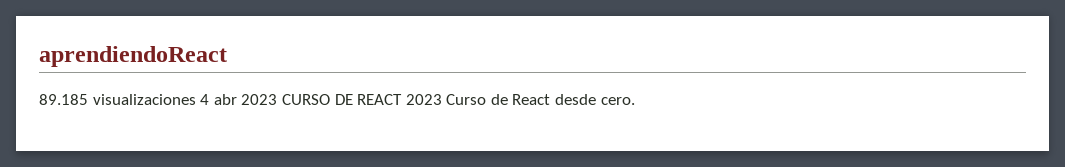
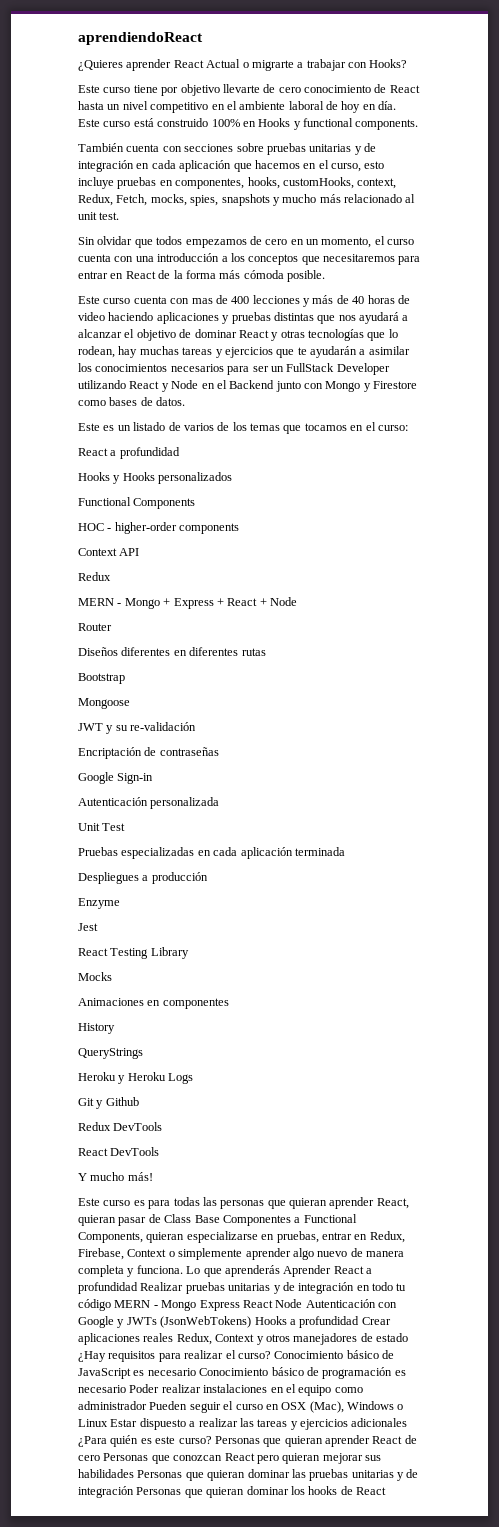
- 89.185 visualizaciones 4 abr 2023 CURSO DE REACT 2023 Curso de React desde cero.
+ ¿Quieres aprender React Actual o migrarte a trabajar con Hooks?
+ Este curso tiene por objetivo llevarte de cero conocimiento de React hasta un nivel competitivo en el ambiente laboral de hoy en día. Este curso está construido 100% en Hooks y functional components.
+ También cuenta con secciones sobre pruebas unitarias y de integración en cada aplicación que hacemos en el curso, esto incluye pruebas en componentes, hooks, customHooks, context, Redux, Fetch, mocks, spies, snapshots y mucho más relacionado al unit test.
+ Sin olvidar que todos empezamos de cero en un momento, el curso cuenta con una introducción a los conceptos que necesitaremos para entrar en React de la forma más cómoda posible.
+ Este curso cuenta con mas de 400 lecciones y más de 40 horas de video haciendo aplicaciones y pruebas distintas que nos ayudará a alcanzar el objetivo de dominar React y otras tecnologías que lo rodean, hay muchas tareas y ejercicios que te ayudarán a asimilar los conocimientos necesarios para ser un FullStack Developer utilizando React y Node en el Backend junto con Mongo y Firestore como bases de datos.
+ Este es un listado de varios de los temas que tocamos en el curso:
+ React a profundidad
+ Hooks y Hooks personalizados
+ Functional Components
+ HOC - higher-order components
+ Context API
+ Redux
+ MERN - Mongo + Express + React + Node
+ Router
+ Diseños diferentes en diferentes rutas
+ Bootstrap
+ Mongoose
+ JWT y su re-validación
+ Encriptación de contraseñas
+ Google Sign-in
+ Autenticación personalizada
+ Unit Test
+ Pruebas especializadas en cada aplicación terminada
+ Despliegues a producción
+ Enzyme
+ Jest
+ React Testing Library
+ Mocks
+ Animaciones en componentes
+ History
+ QueryStrings
+ Heroku y Heroku Logs
+ Git y Github
+ Redux DevTools
+ React DevTools
+ Y mucho más!
+ Este curso es para todas las personas que quieran aprender React, quieran pasar de Class Base Componentes a Functional Components, quieran especializarse en pruebas, entrar en Redux, Firebase, Context o simplemente aprender algo nuevo de manera completa y funciona. Lo que aprenderás Aprender React a profundidad Realizar pruebas unitarias y de integración en todo tu código MERN - Mongo Express React Node Autenticación con Google y JWTs (JsonWebTokens) Hooks a profundidad Crear aplicaciones reales Redux, Context y otros manejadores de estado ¿Hay requisitos para realizar el curso? Conocimiento básico de JavaScript es necesario Conocimiento básico de programación es necesario Poder realizar instalaciones en el equipo como administrador Pueden seguir el curso en OSX (Mac), Windows o Linux Estar dispuesto a realizar las tareas y ejercicios adicionales ¿Para quién es este curso? Personas que quieran aprender React de cero Personas que conozcan React pero quieran mejorar sus habilidades Personas que quieran dominar las pruebas unitarias y de integración Personas que quieran dominar los hooks de React

